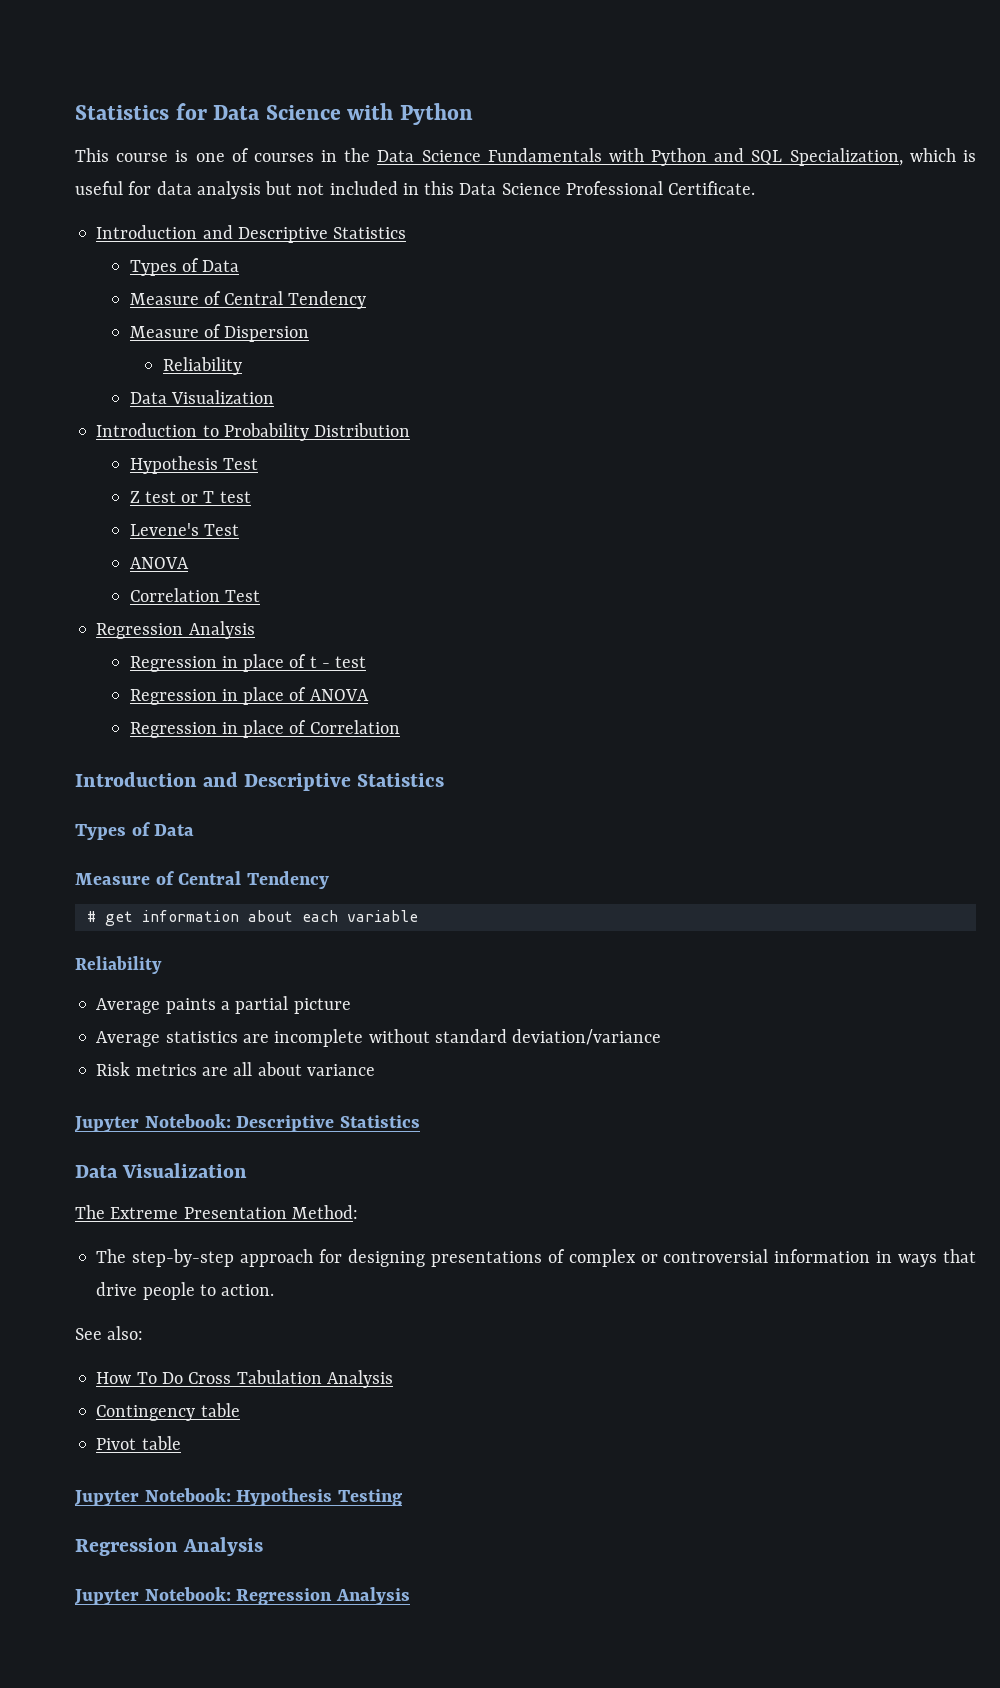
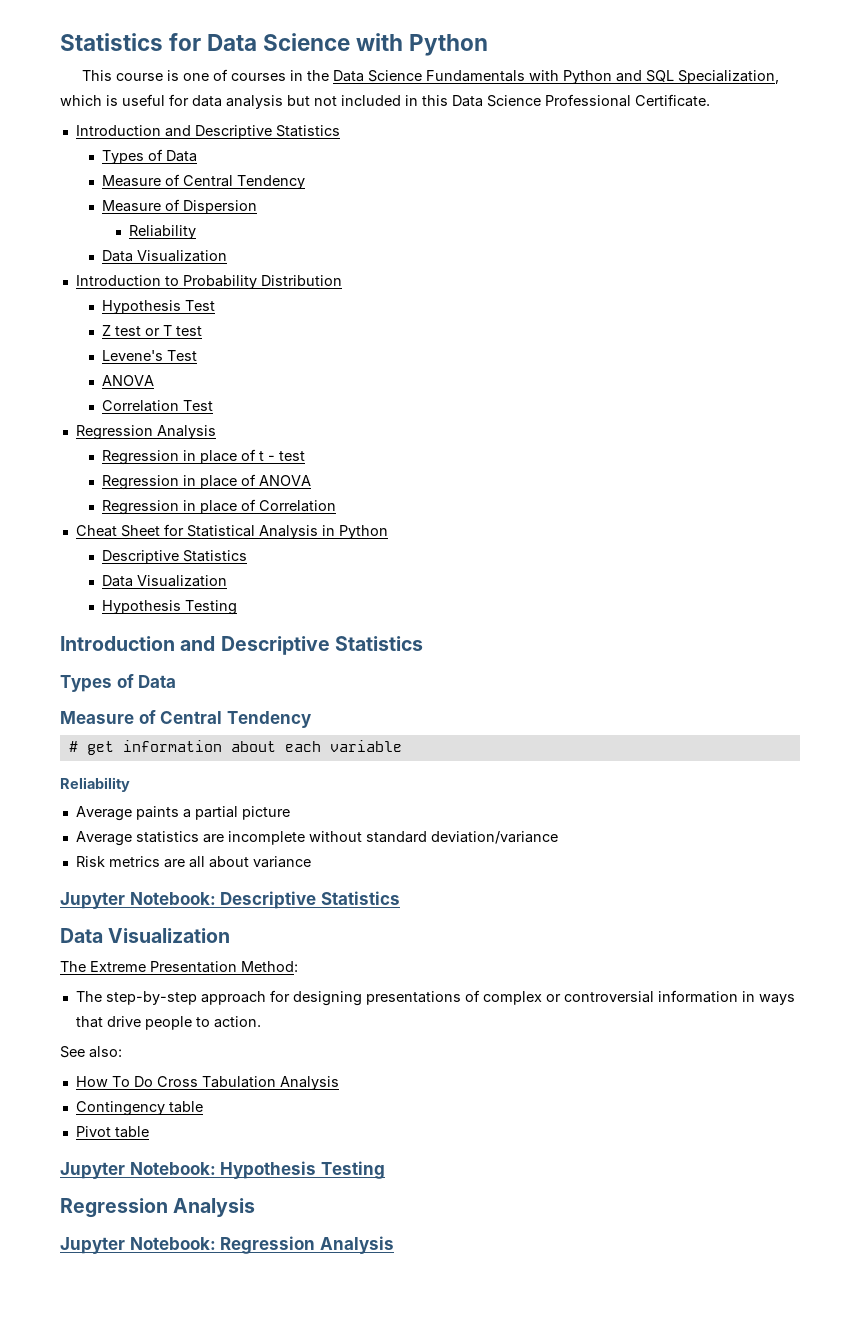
+ Cheat Sheet for Statistical Analysis in Python
+ Descriptive Statistics
+ Data Visualization
+ Hypothesis Testing

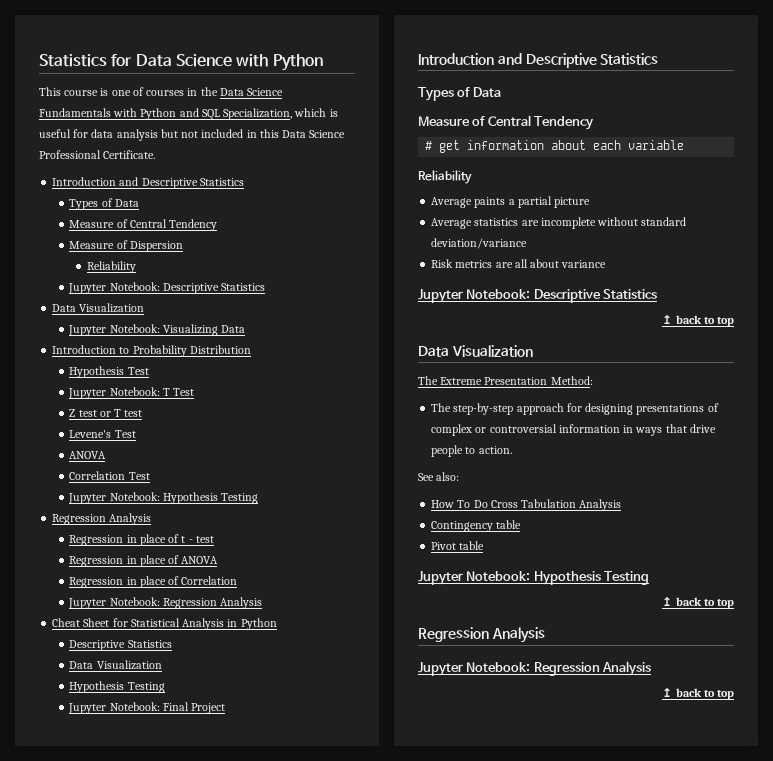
  Measure of Dispersion
  Reliability
+ Jupyter Notebook: Descriptive Statistics
  Data Visualization
+ Jupyter Notebook: Visualizing Data
+ Jupyter Notebook: T Test
  Correlation Test
+ Jupyter Notebook: Hypothesis Testing
  Regression in place of Correlation
+ Jupyter Notebook: Regression Analysis
+ Jupyter Notebook: Final Project
  Risk metrics are all about variance
  Jupyter Notebook: Descriptive Statistics
+ ↥ back to top
  Pivot table
  Jupyter Notebook: Hypothesis Testing
+ ↥ back to top
  Regression Analysis
  Jupyter Notebook: Regression Analysis
+ ↥ back to top

